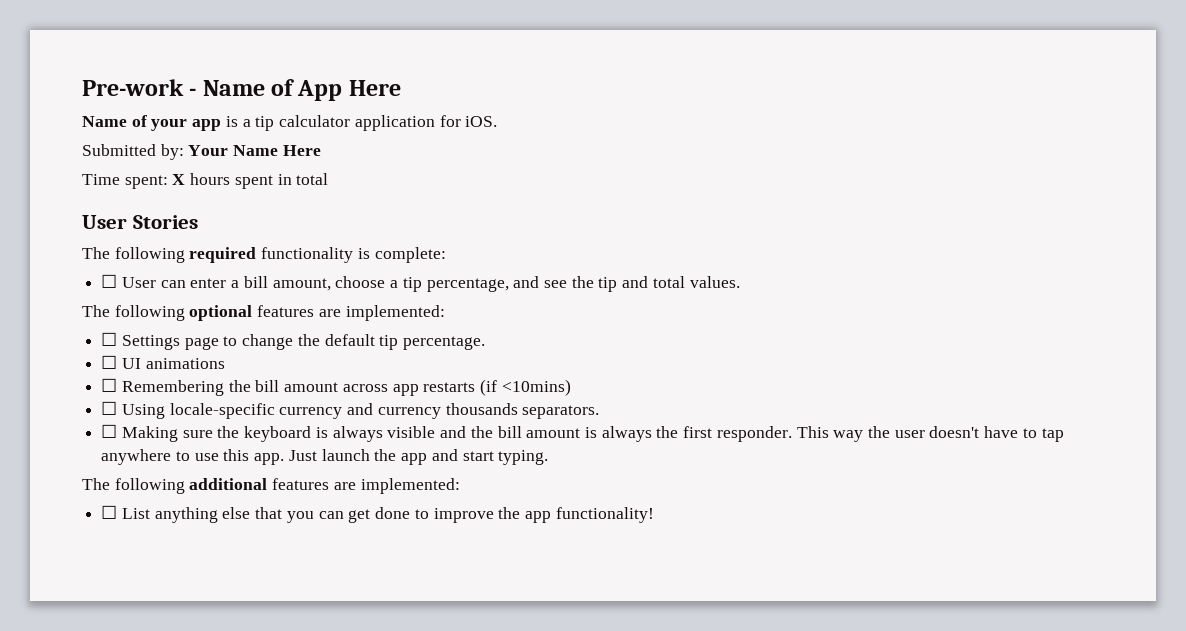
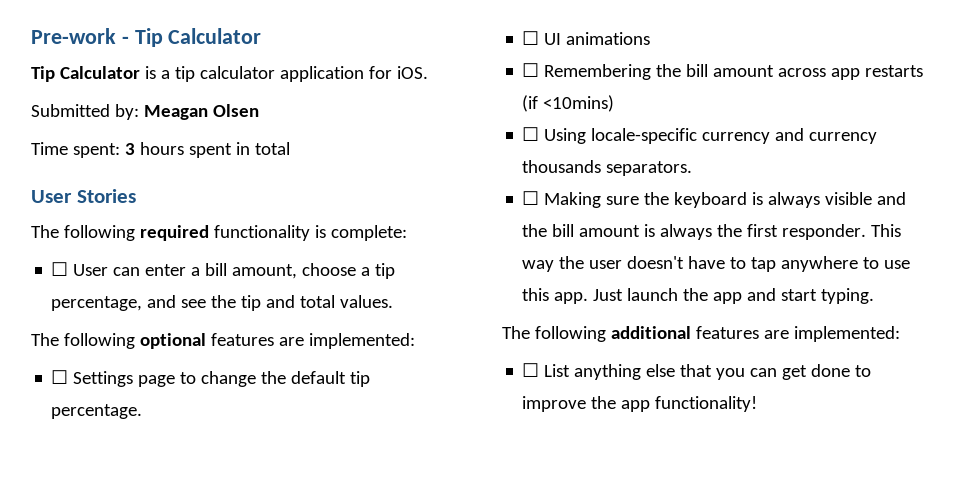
- Pre-work - Name of App Here
- Name of your app is a tip calculator application for iOS.
+ Pre-work - Tip Calculator
+ Tip Calculator is a tip calculator application for iOS.
- Submitted by: Your Name Here
+ Submitted by: Meagan Olsen
- Time spent: X hours spent in total
+ Time spent: 3 hours spent in total

